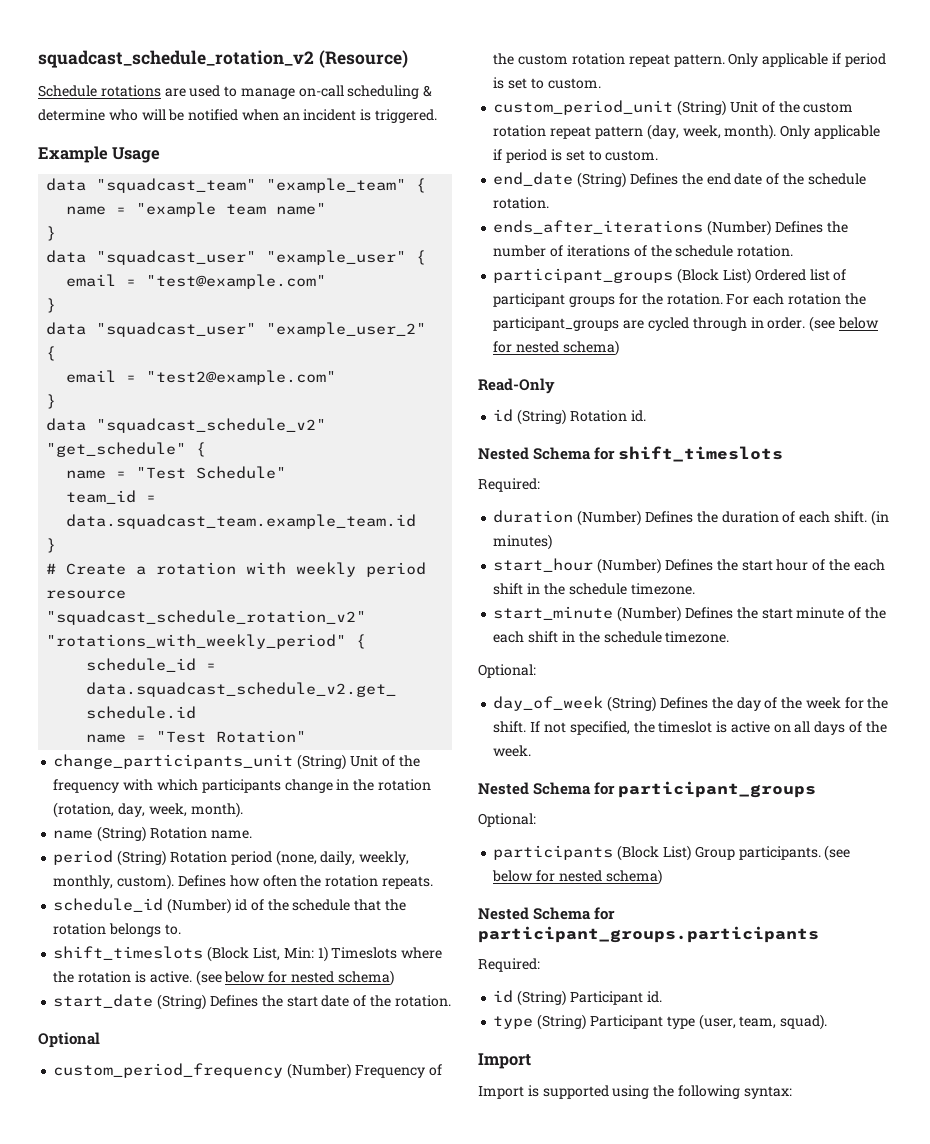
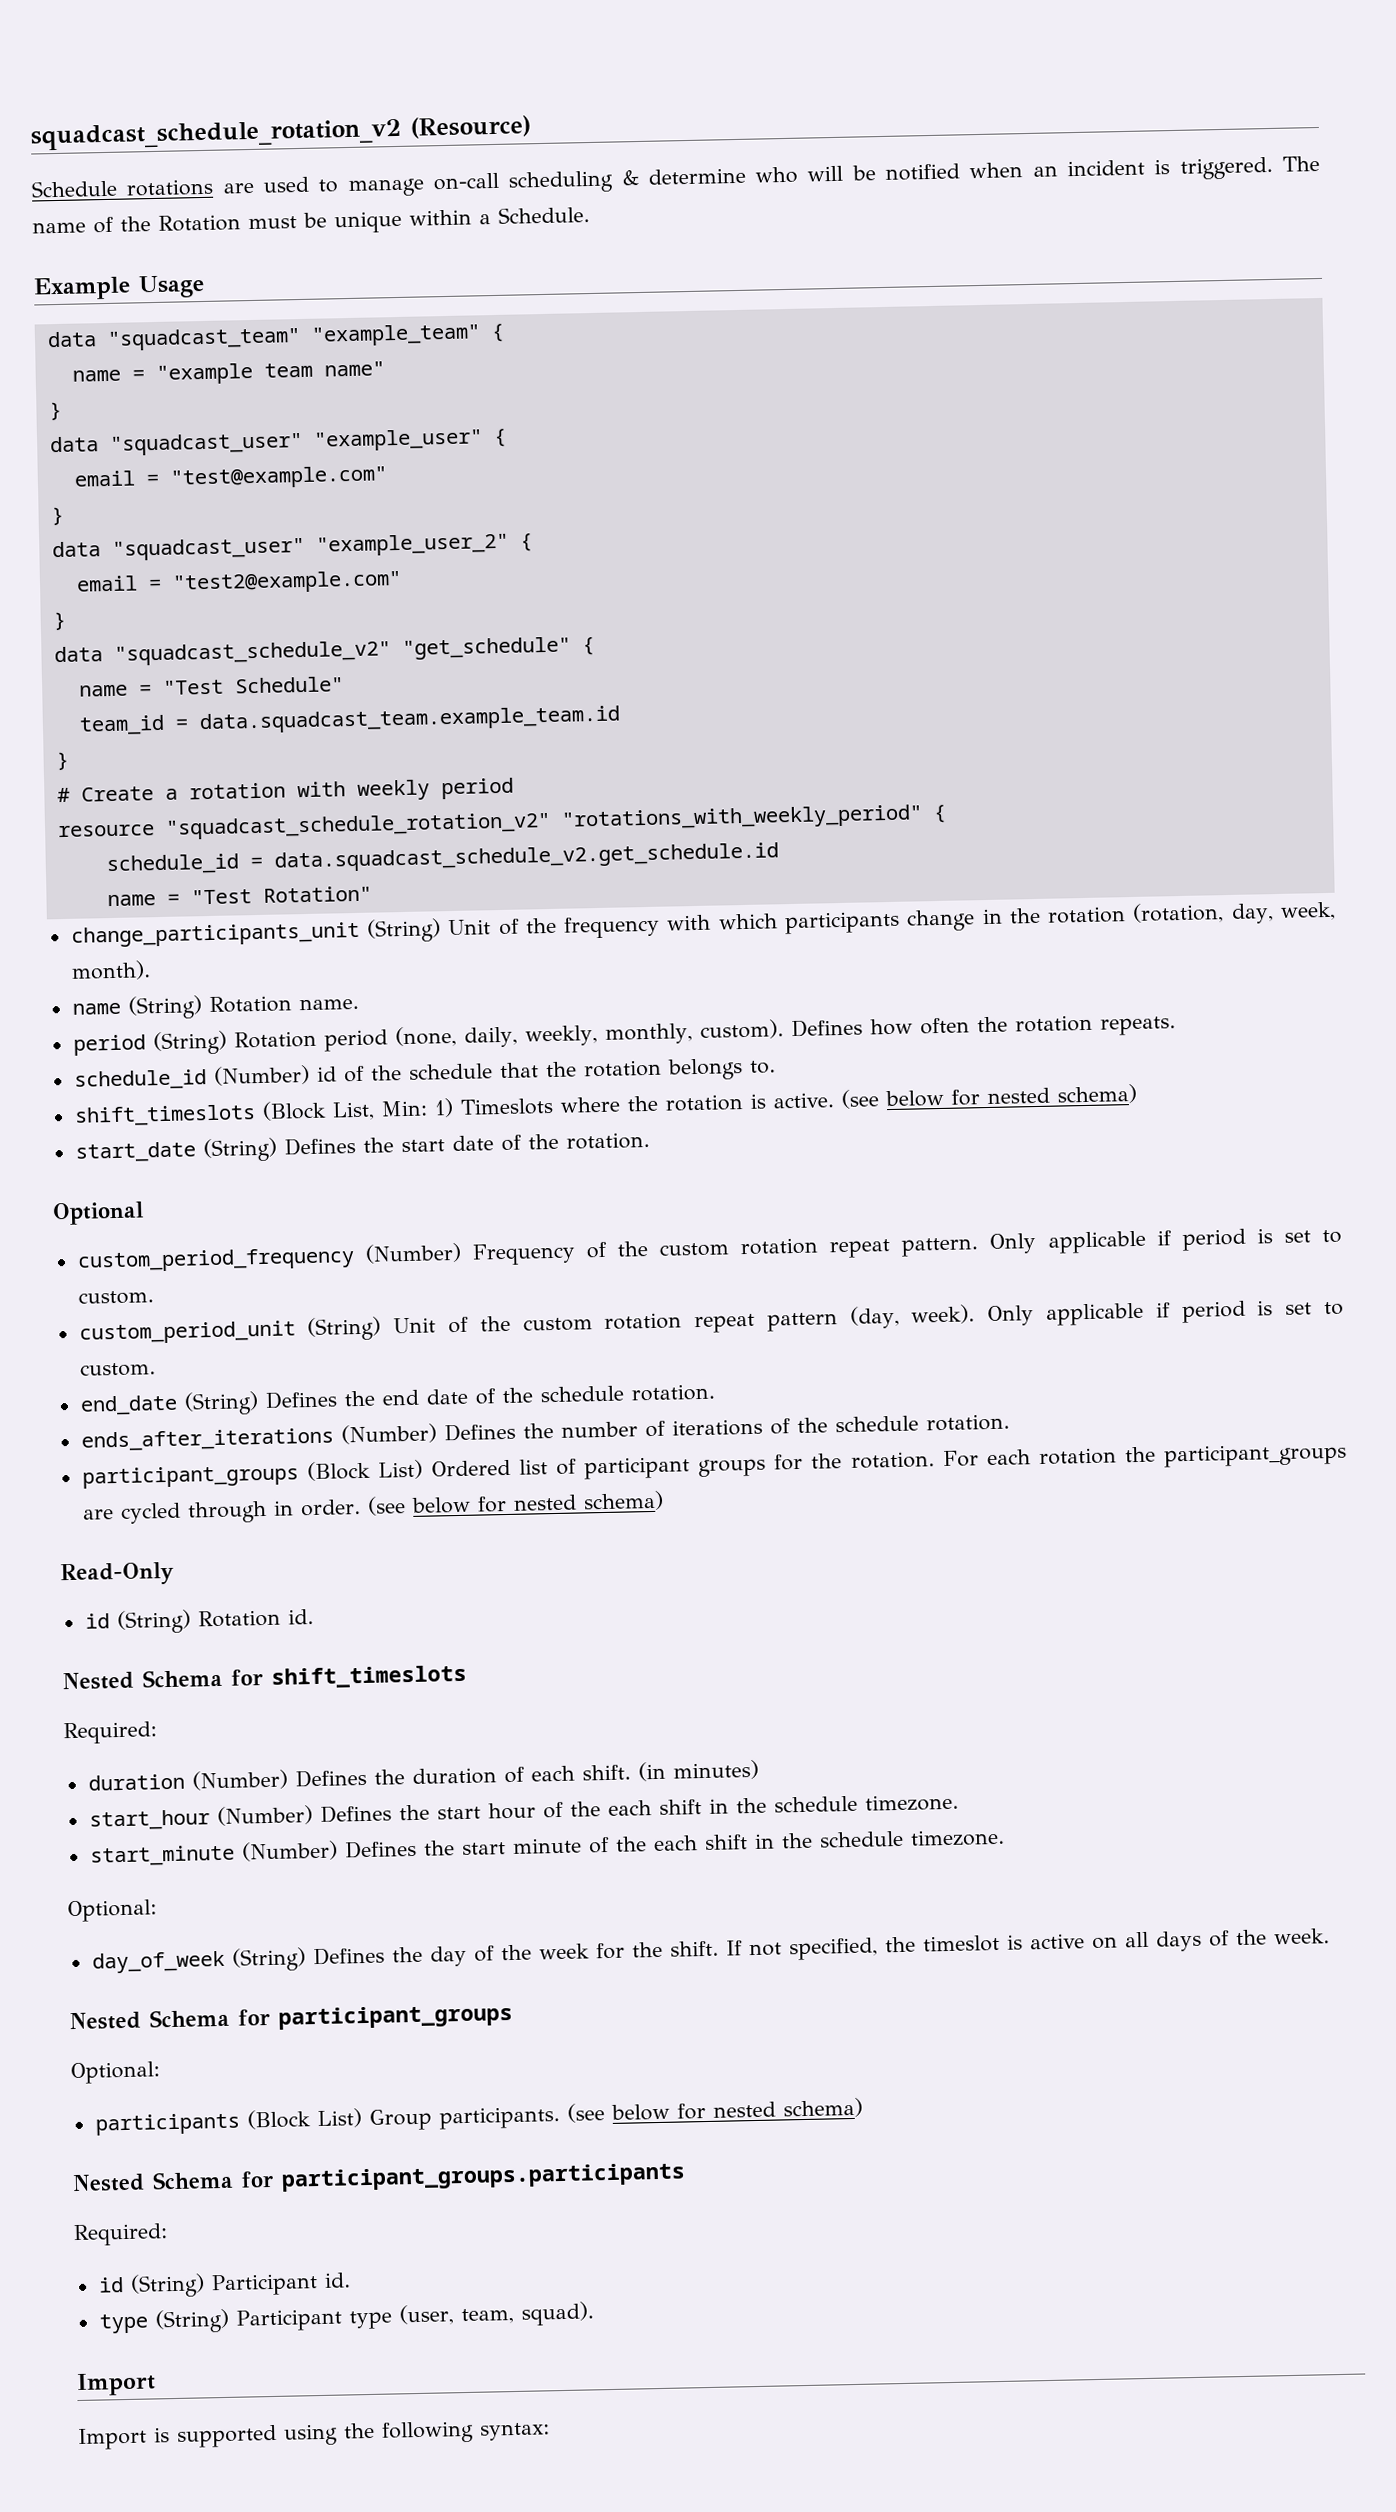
+ The name of the Rotation must be unique within a Schedule.
- custom_period_unit (String) Unit of the custom rotation repeat pattern (day, week, month).
+ custom_period_unit (String) Unit of the custom rotation repeat pattern (day, week).

